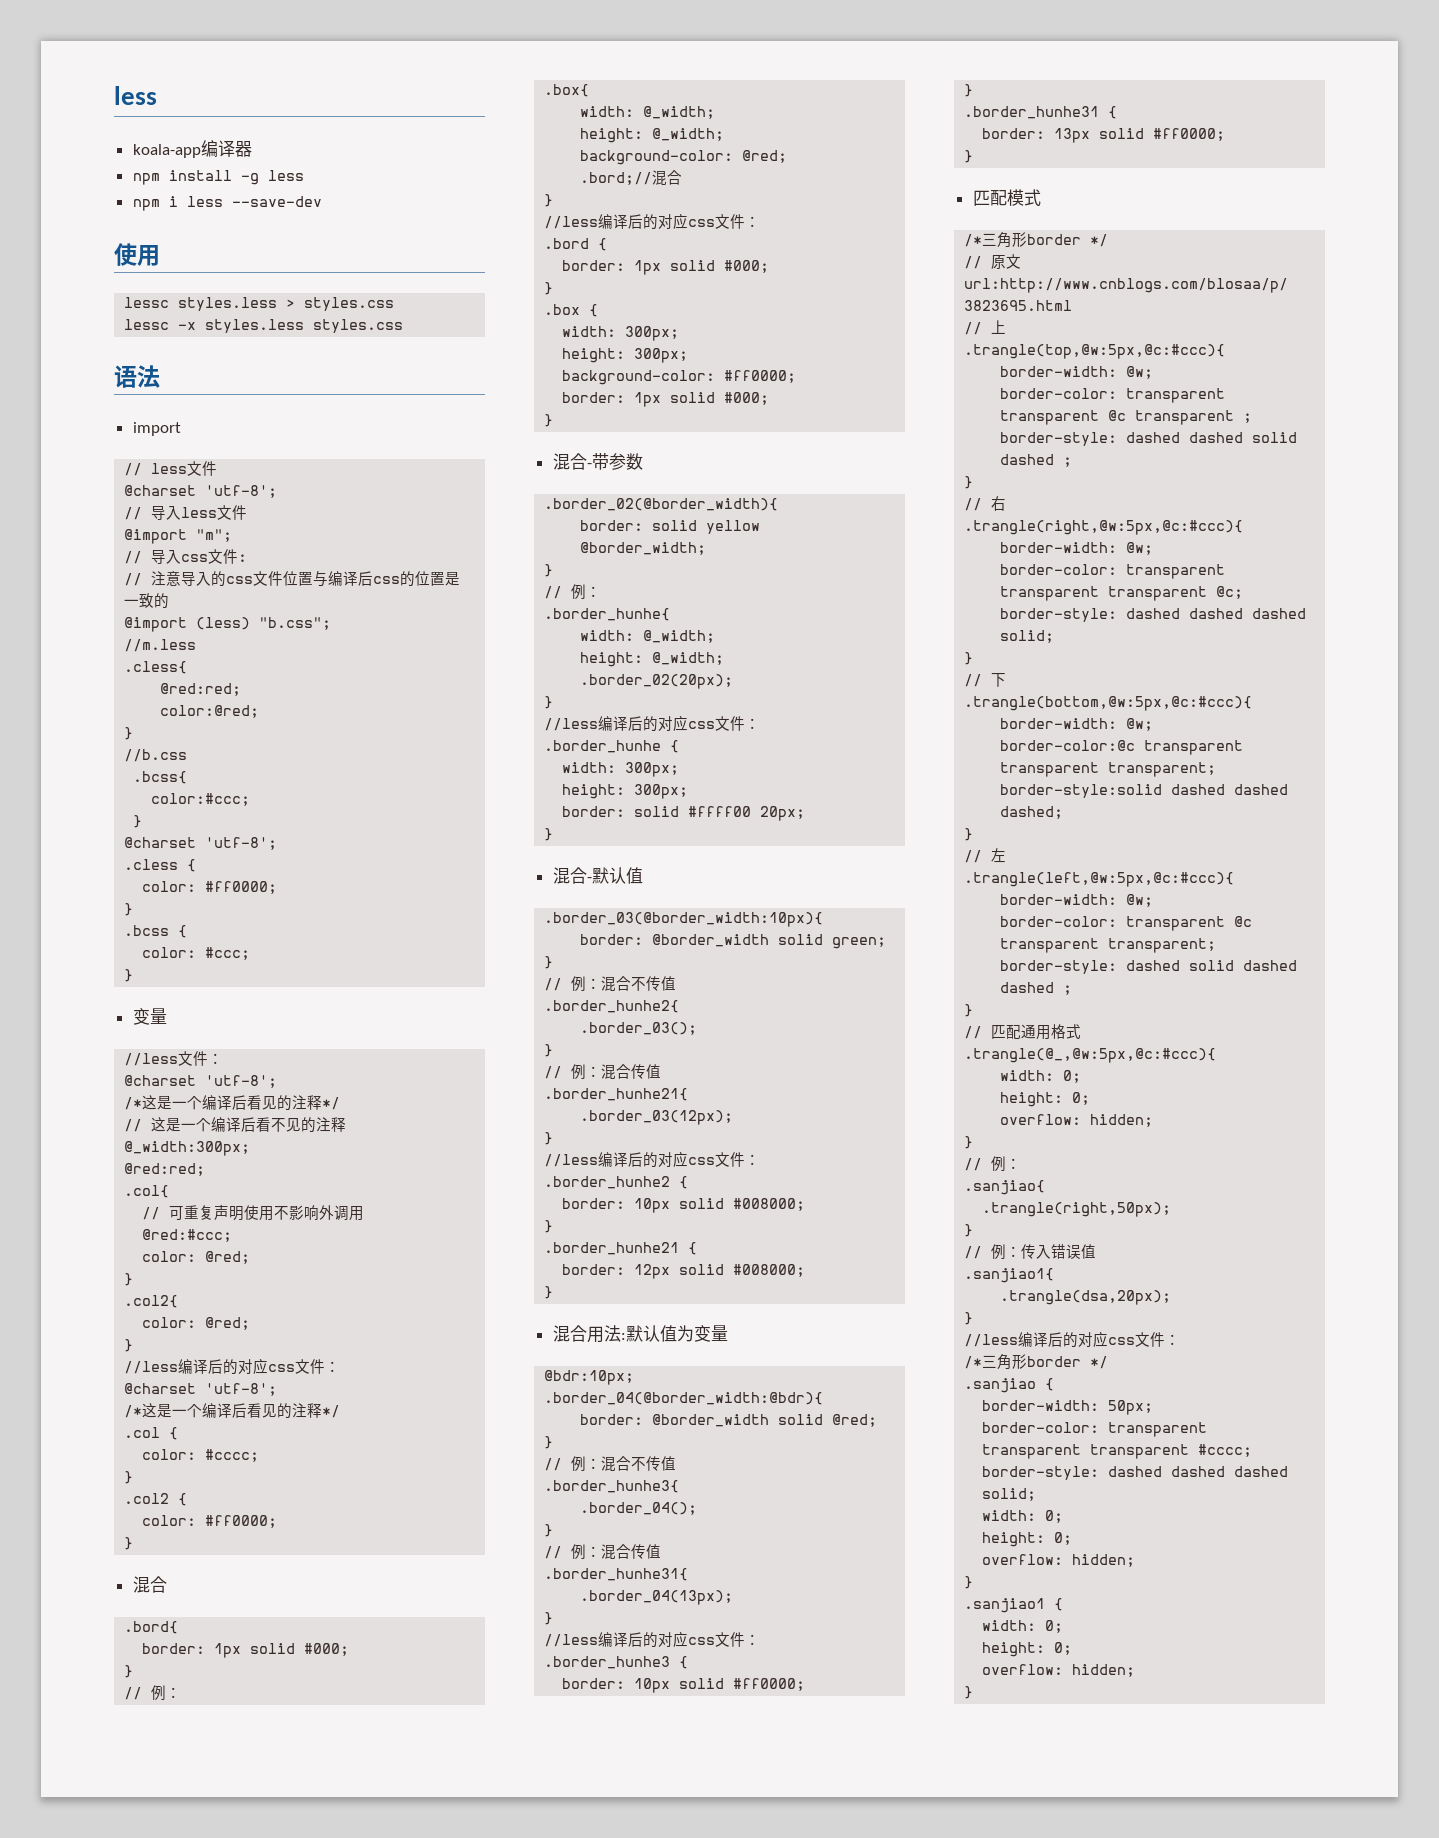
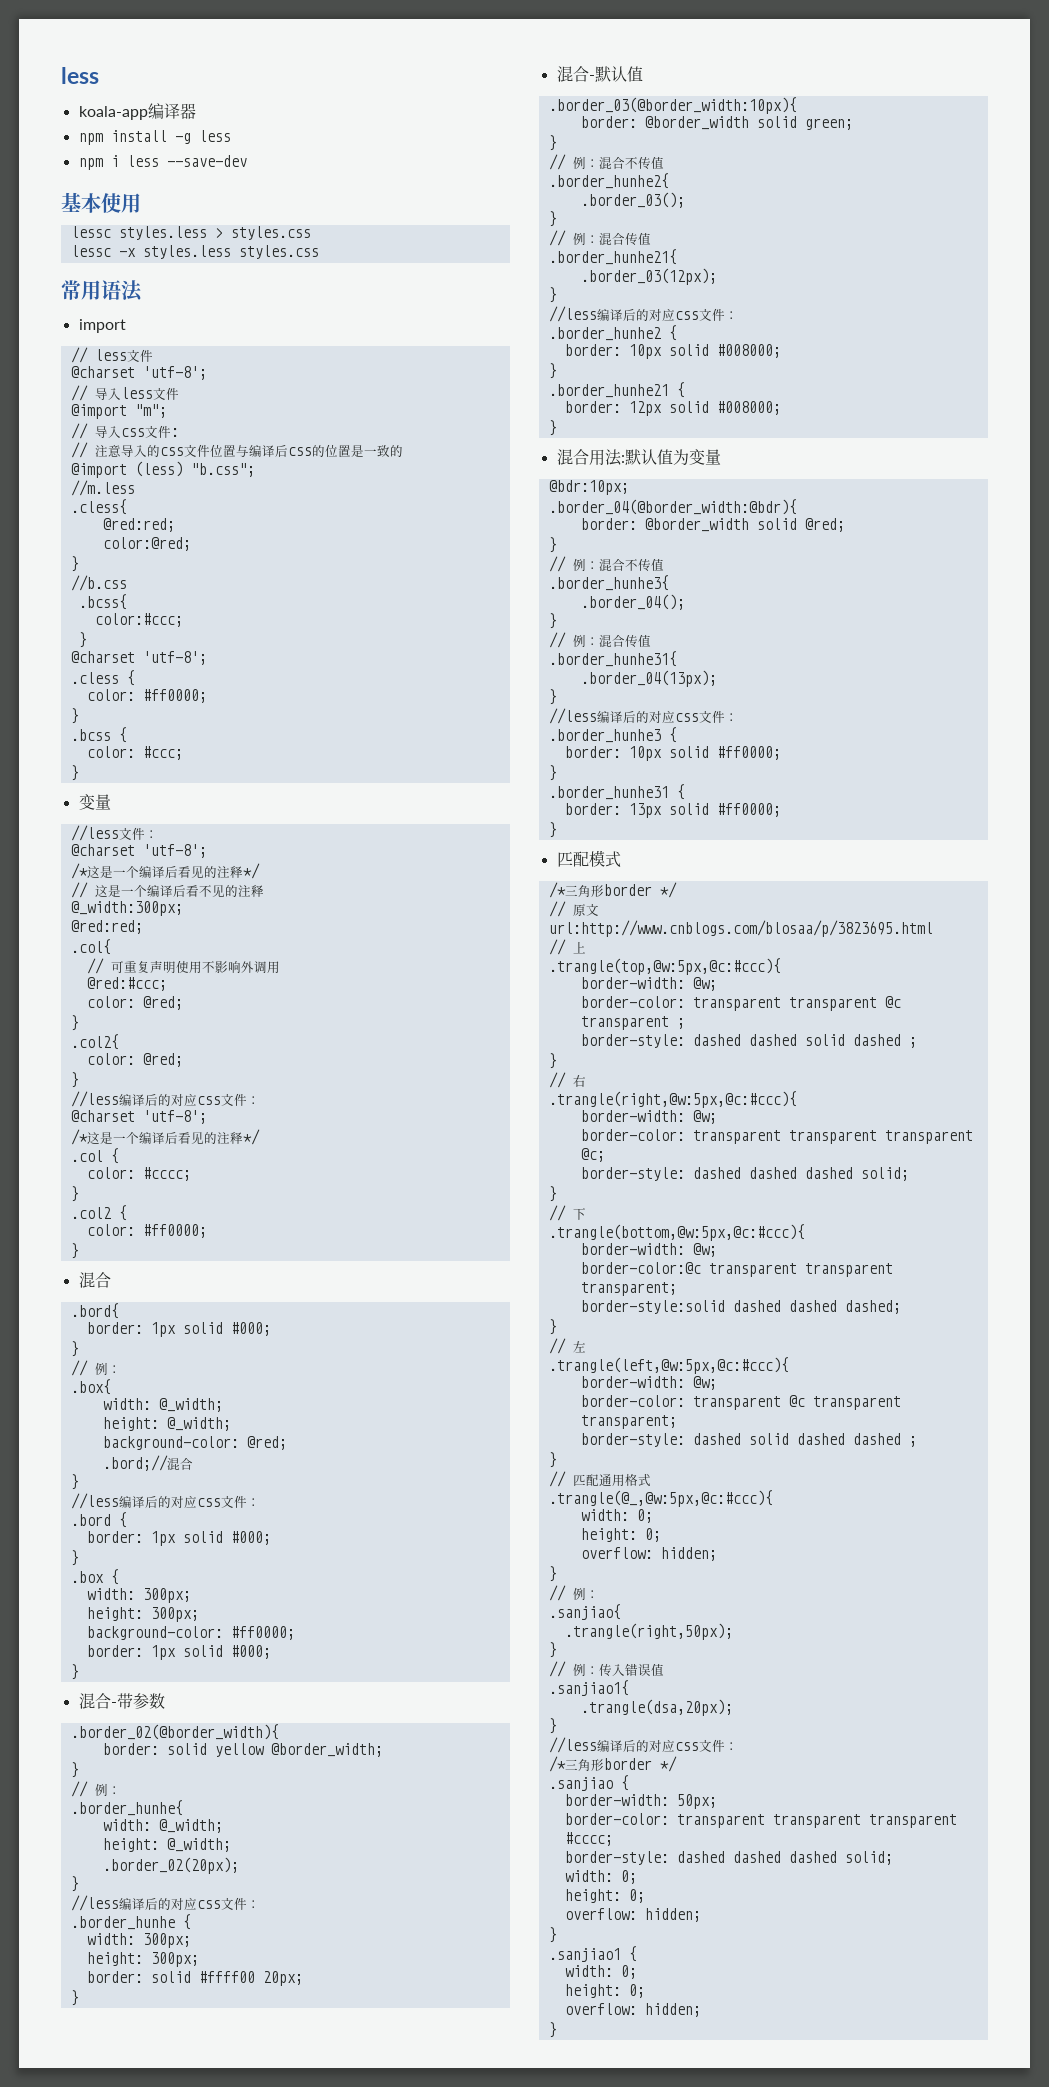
  npm i less --save-dev
- 使用
+ 基本使用
- 语法
+ 常用语法

